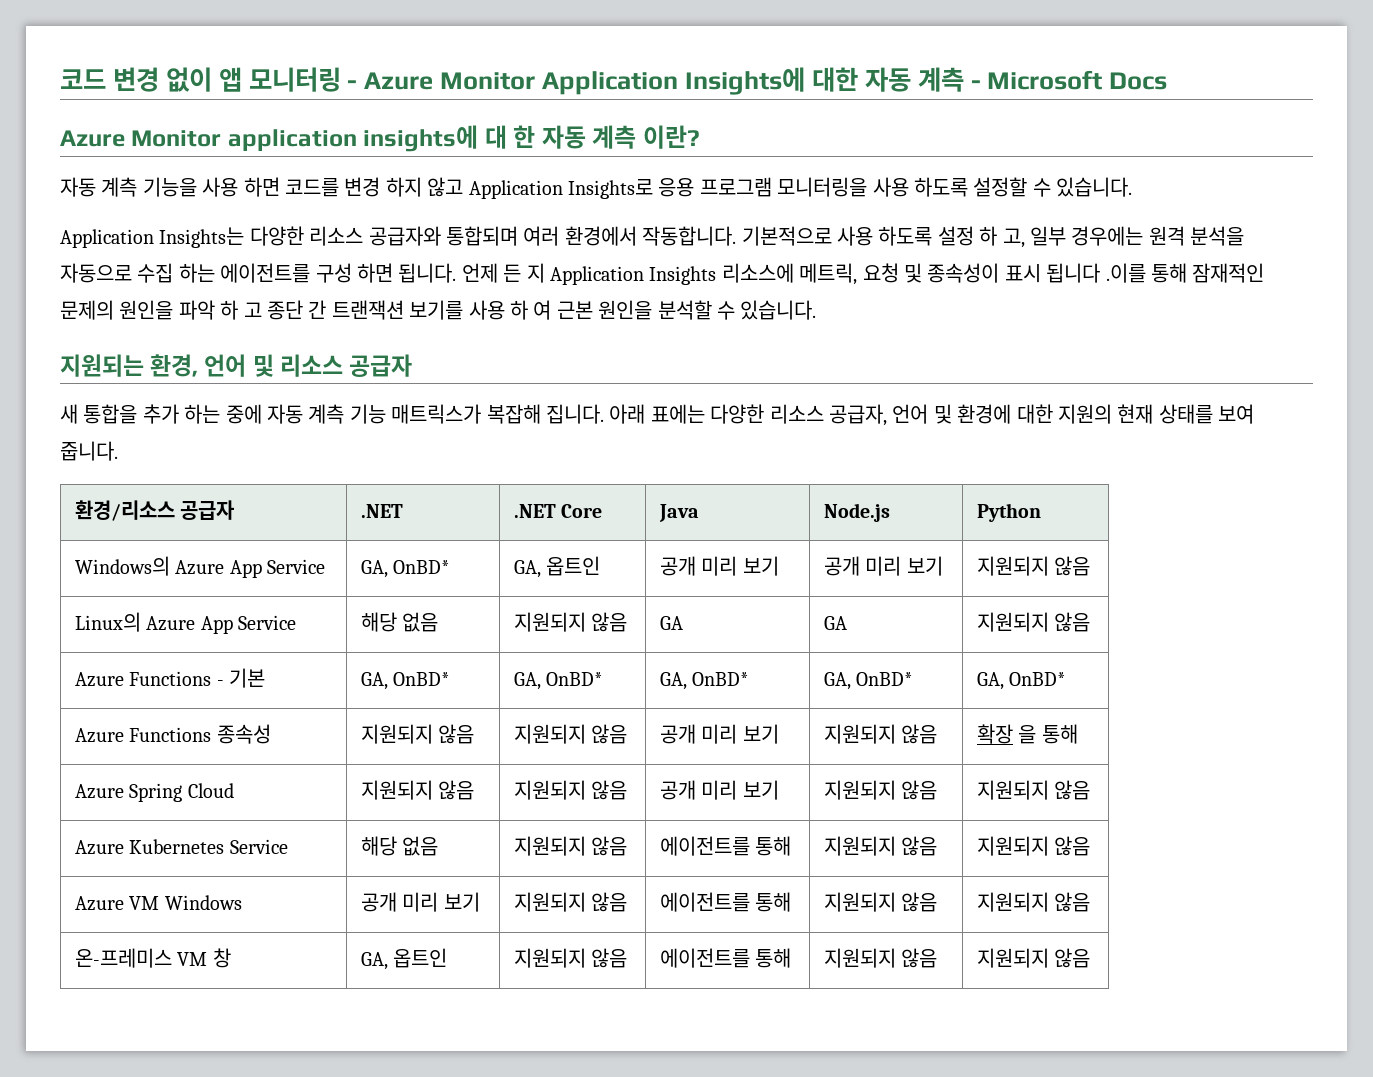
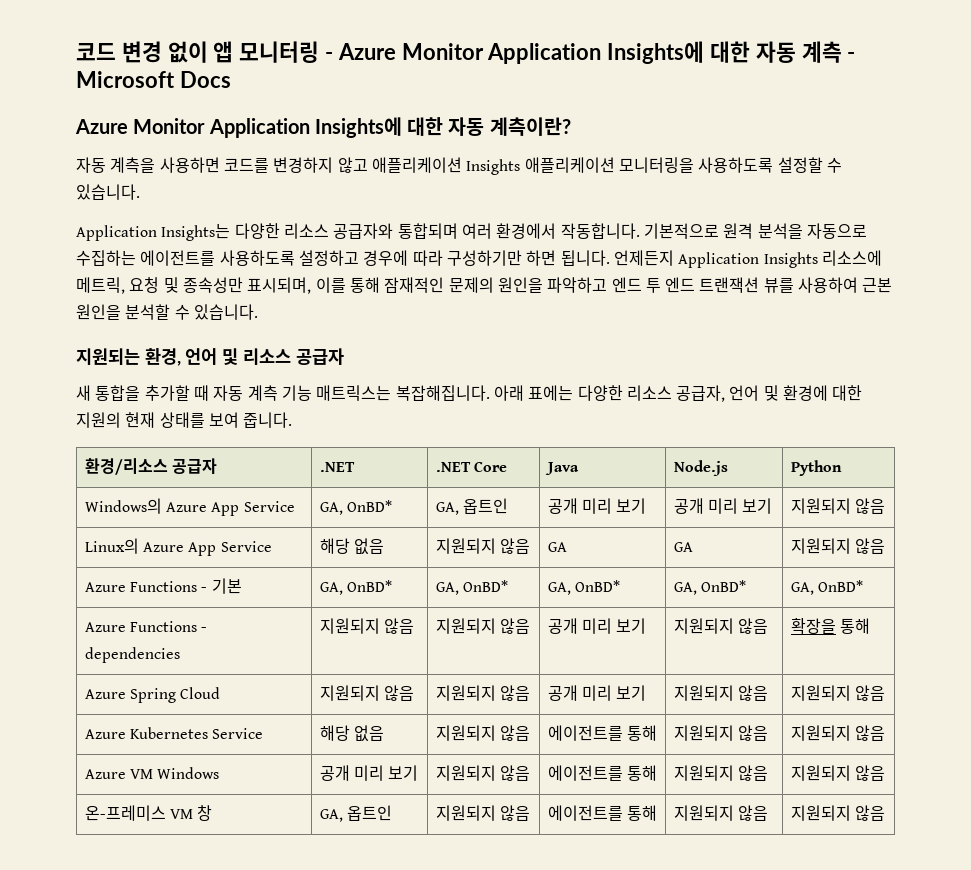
- Azure Monitor application insights에 대 한 자동 계측 이란?
- 자동 계측 기능을 사용 하면 코드를 변경 하지 않고 Application Insights로 응용 프로그램 모니터링을 사용 하도록 설정할 수 있습니다.
+ Azure Monitor Application Insights에 대한 자동 계측이란?
+ 자동 계측을 사용하면 코드를 변경하지 않고 애플리케이션 Insights 애플리케이션 모니터링을 사용하도록 설정할 수 있습니다.
- 기본적으로 사용 하도록 설정 하 고, 일부 경우에는 원격 분석을 자동으로 수집 하는 에이전트를 구성 하면 됩니다. 언제 든 지 Application Insights 리소스에 메트릭, 요청 및 종속성이 표시 됩니다 .이를 통해 잠재적인 문제의 원인을 파악 하 고 종단 간 트랜잭션 보기를 사용 하 여 근본 원인을 분석할 수 있습니다.
+ 기본적으로 원격 분석을 자동으로 수집하는 에이전트를 사용하도록 설정하고 경우에 따라 구성하기만 하면 됩니다. 언제든지 Application Insights 리소스에 메트릭, 요청 및 종속성만 표시되며, 이를 통해 잠재적인 문제의 원인을 파악하고 엔드 투 엔드 트랜잭션 뷰를 사용하여 근본 원인을 분석할 수 있습니다.
- 새 통합을 추가 하는 중에 자동 계측 기능 매트릭스가 복잡해 집니다.
+ 새 통합을 추가할 때 자동 계측 기능 매트릭스는 복잡해집니다.
- Azure Functions 종속성 | 지원되지 않음 | 지원되지 않음 | 공개 미리 보기 | 지원되지 않음 | 확장 을 통해
+ Azure Functions - dependencies | 지원되지 않음 | 지원되지 않음 | 공개 미리 보기 | 지원되지 않음 | 확장을 통해

